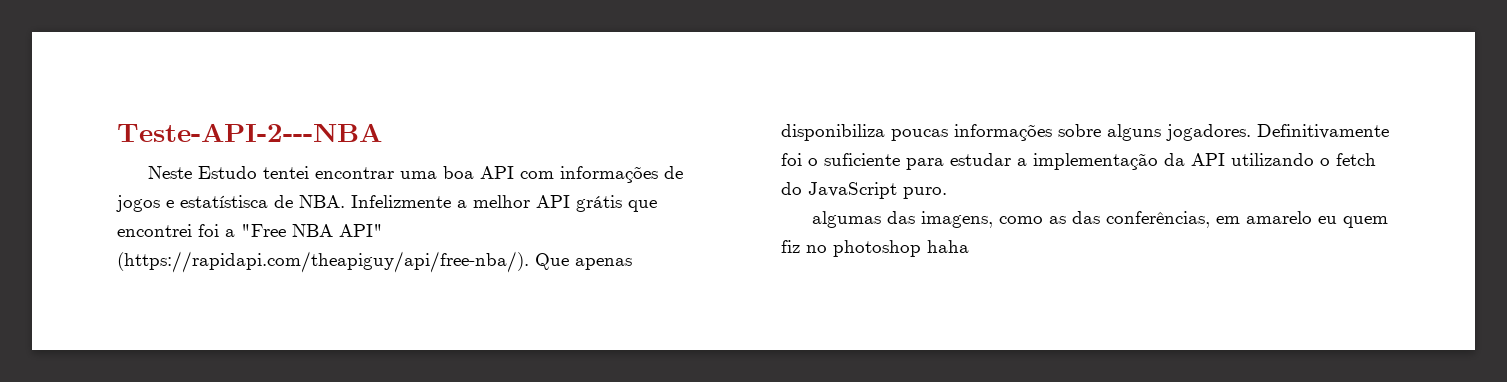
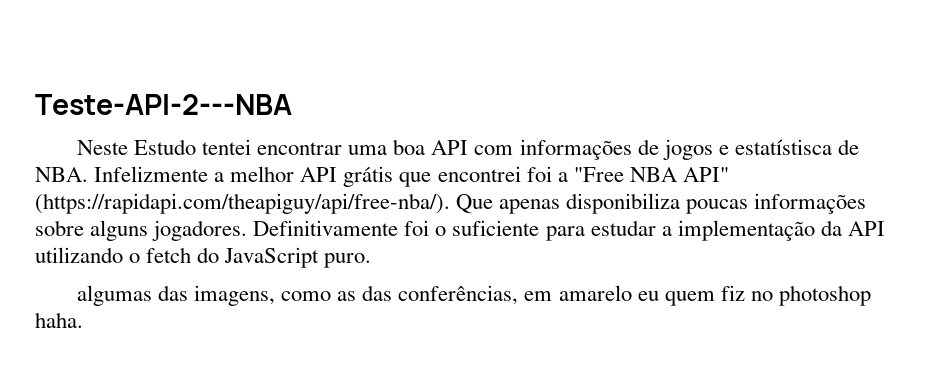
- algumas das imagens, como as das conferências, em amarelo eu quem fiz no photoshop haha
+ algumas das imagens, como as das conferências, em amarelo eu quem fiz no photoshop haha.

